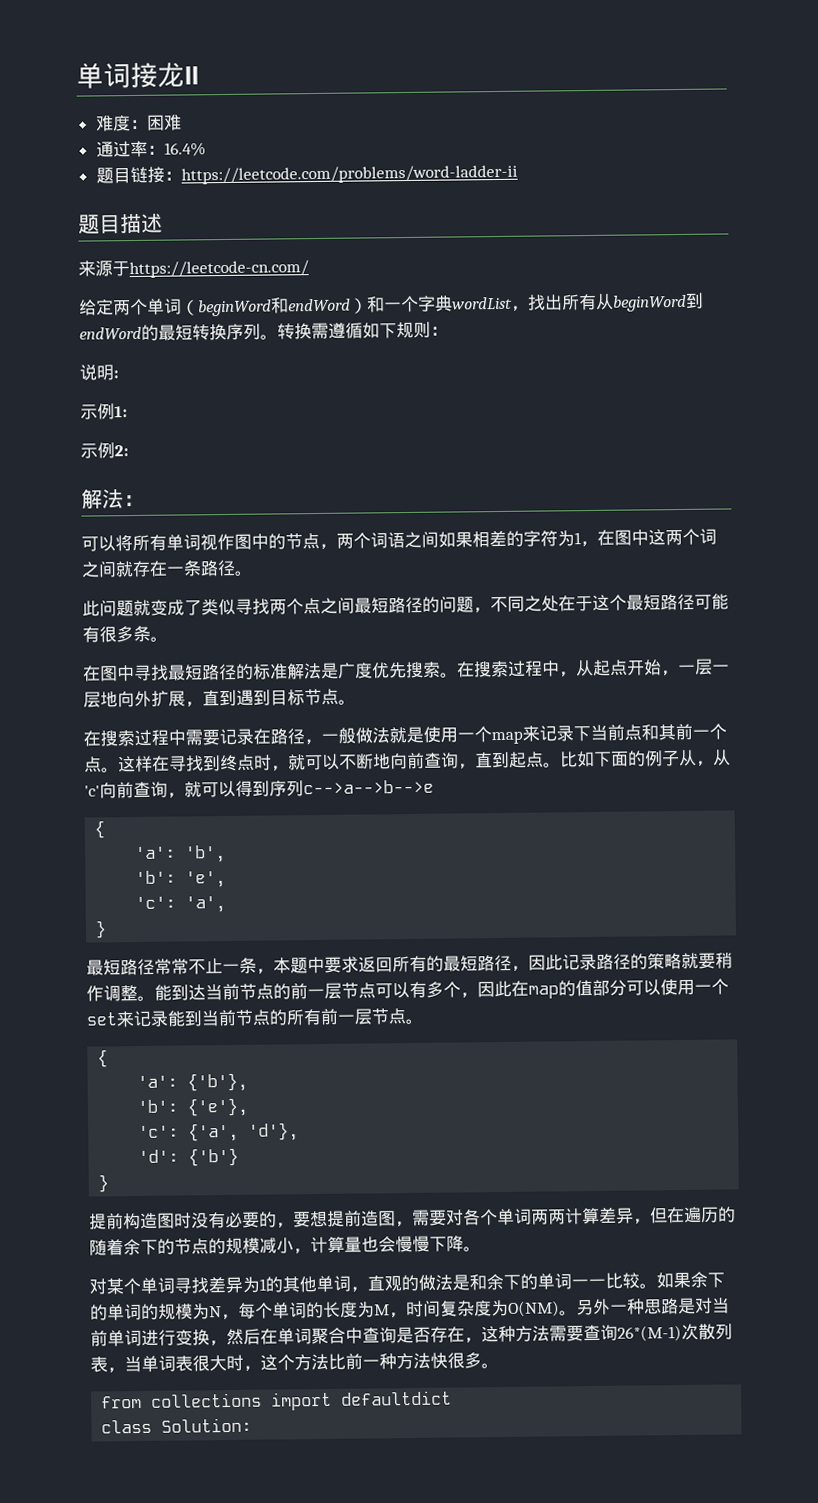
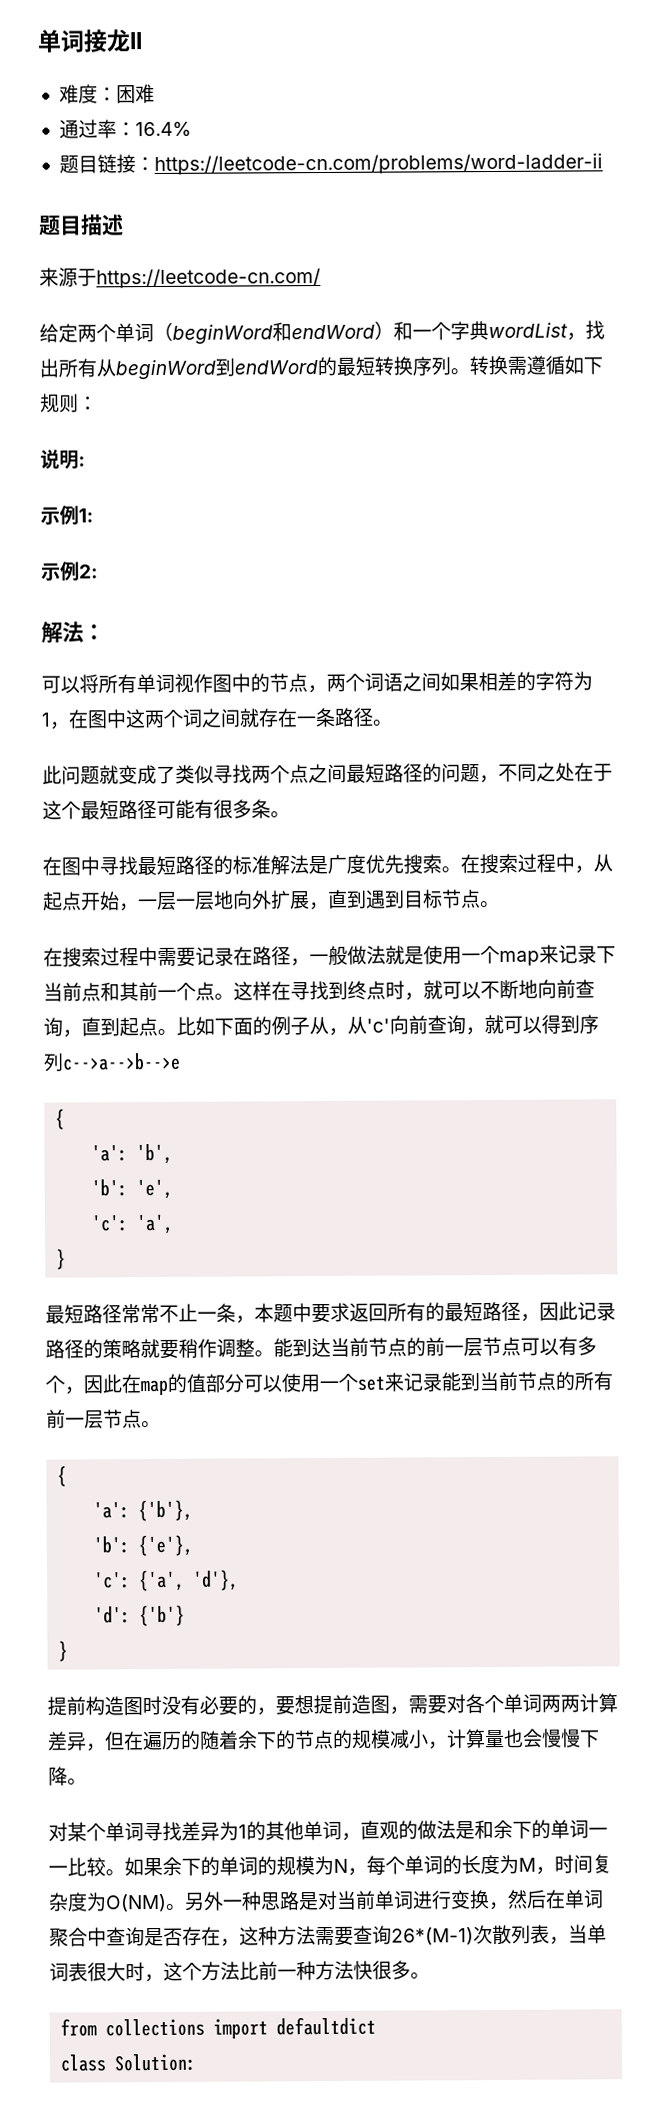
- 题目链接：https://leetcode.com/problems/word-ladder-ii
+ 题目链接：https://leetcode-cn.com/problems/word-ladder-ii

